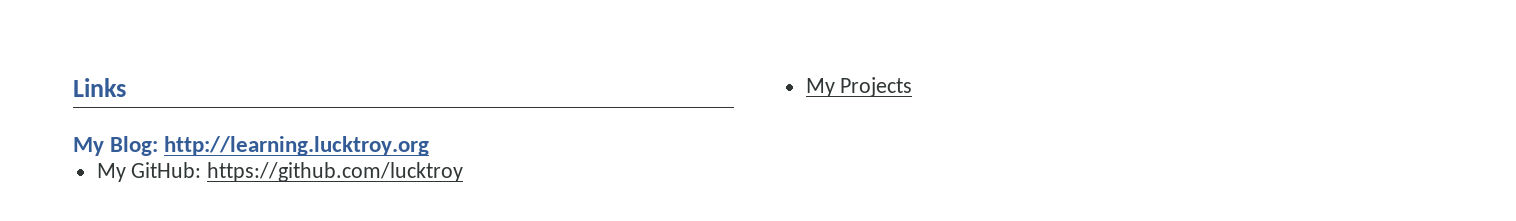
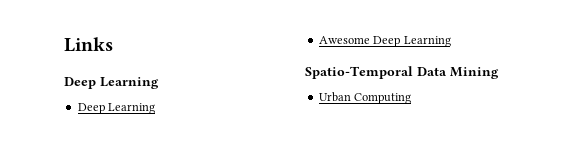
  Links
- My Blog: http://learning.lucktroy.org
- My GitHub: https://github.com/lucktroy
- My Projects
+ Deep Learning
+ Deep Learning
+ Awesome Deep Learning
+ Spatio-Temporal Data Mining
+ Urban Computing

